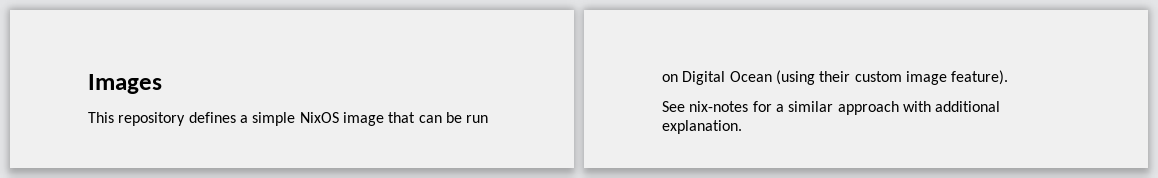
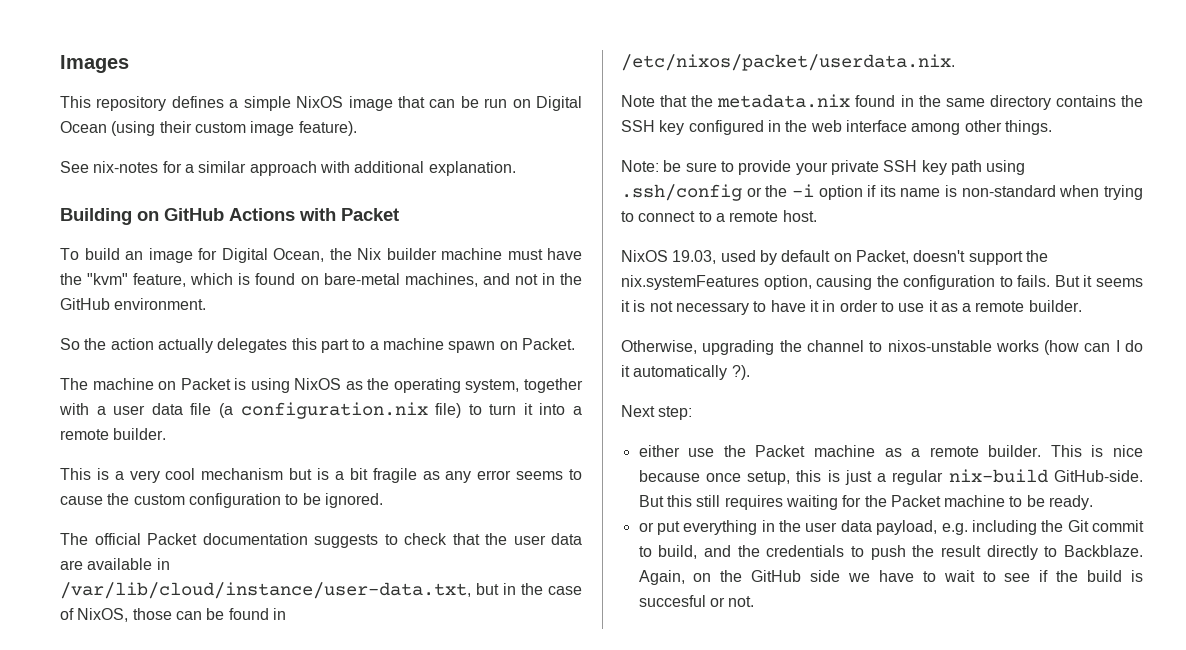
+ Building on GitHub Actions with Packet
+ To build an image for Digital Ocean, the Nix builder machine must have the "kvm" feature, which is found on bare-metal machines, and not in the GitHub environment.
+ So the action actually delegates this part to a machine spawn on Packet.
+ The machine on Packet is using NixOS as the operating system, together with a user data file (a configuration.nix file) to turn it into a remote builder.
+ This is a very cool mechanism but is a bit fragile as any error seems to cause the custom configuration to be ignored.
+ The official Packet documentation suggests to check that the user data are available in /var/lib/cloud/instance/user-data.txt, but in the case of NixOS, those can be found in /etc/nixos/packet/userdata.nix.
+ Note that the metadata.nix found in the same directory contains the SSH key configured in the web interface among other things.
+ Note: be sure to provide your private SSH key path using .ssh/config or the -i option if its name is non-standard when trying to connect to a remote host.
+ NixOS 19.03, used by default on Packet, doesn't support the nix.systemFeatures option, causing the configuration to fails. But it seems it is not necessary to have it in order to use it as a remote builder.
+ Otherwise, upgrading the channel to nixos-unstable works (how can I do it automatically ?).
+ Next step:
+ either use the Packet machine as a remote builder. This is nice because once setup, this is just a regular nix-build GitHub-side. But this still requires waiting for the Packet machine to be ready.
+ or put everything in the user data payload, e.g. including the Git commit to build, and the credentials to push the result directly to Backblaze. Again, on the GitHub side we have to wait to see if the build is succesful or not.

